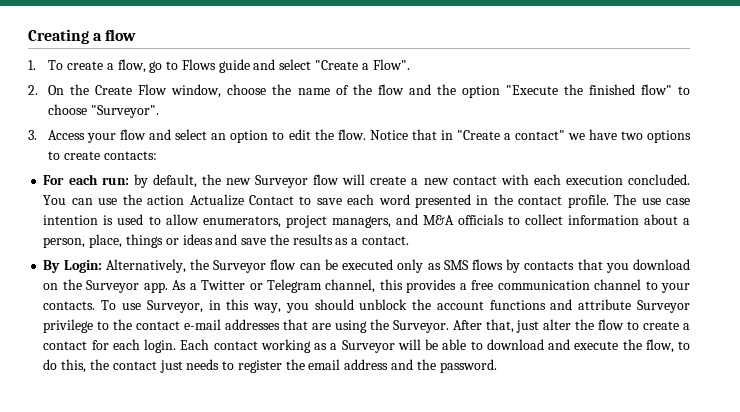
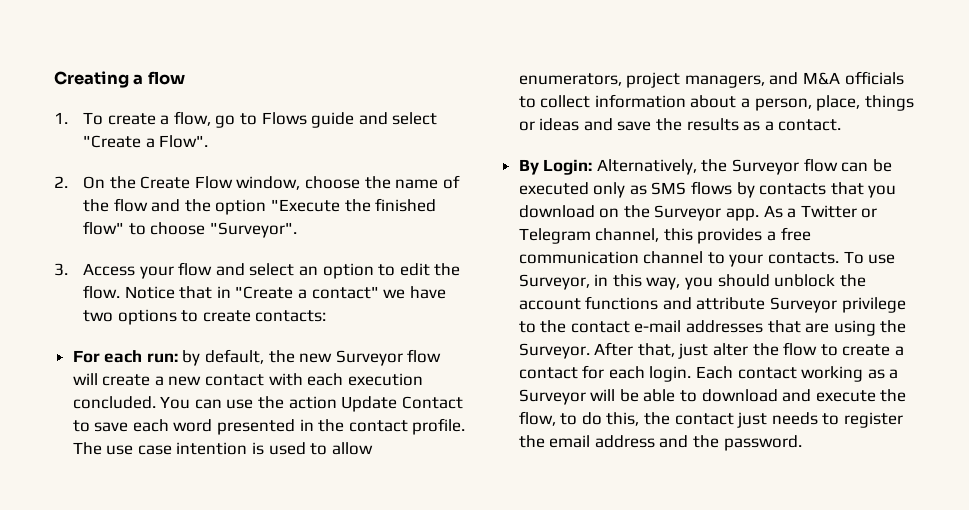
- You can use the action Actualize Contact to save each word presented in the contact profile.
+ You can use the action Update Contact to save each word presented in the contact profile.

